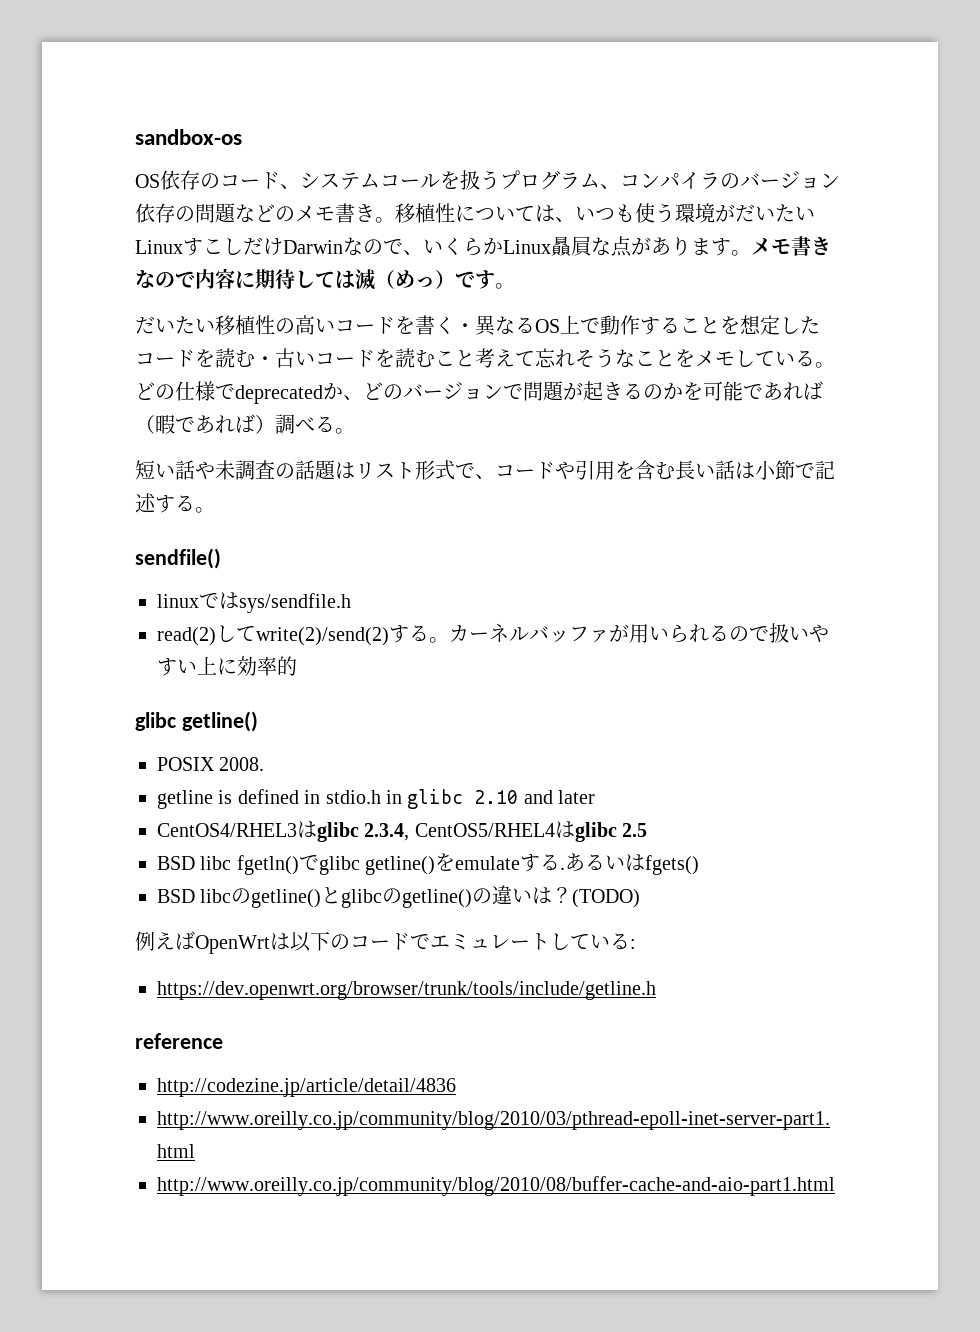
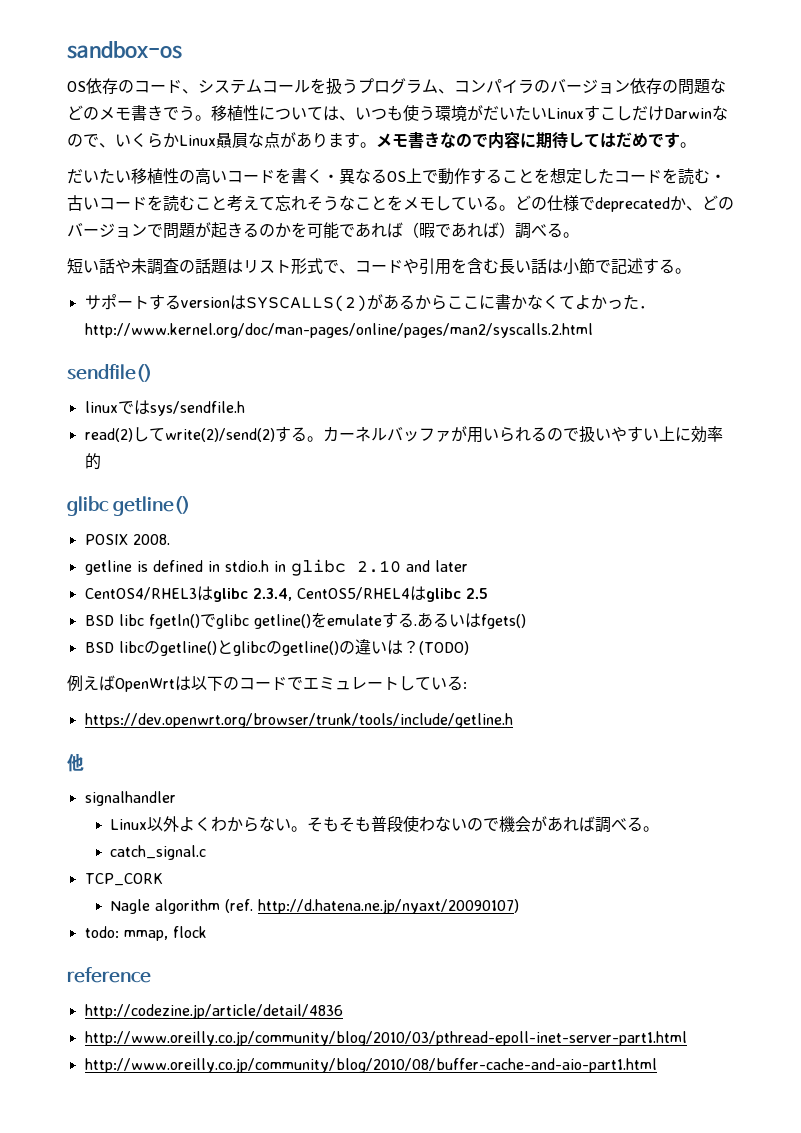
- OS依存のコード、システムコールを扱うプログラム、コンパイラのバージョン依存の問題などのメモ書き。
+ OS依存のコード、システムコールを扱うプログラム、コンパイラのバージョン依存の問題などのメモ書きでう。
- メモ書きなので内容に期待しては滅（めっ）です。
+ メモ書きなので内容に期待してはだめです。
+ サポートするversionはSYSCALLS(2)があるからここに書かなくてよかった．http://www.kernel.org/doc/man-pages/online/pages/man2/syscalls.2.html
+ 他
+ signalhandler
+ Linux以外よくわからない。そもそも普段使わないので機会があれば調べる。
+ catch_signal.c
+ TCP_CORK
+ Nagle algorithm (ref. http://d.hatena.ne.jp/nyaxt/20090107)
+ todo: mmap, flock

